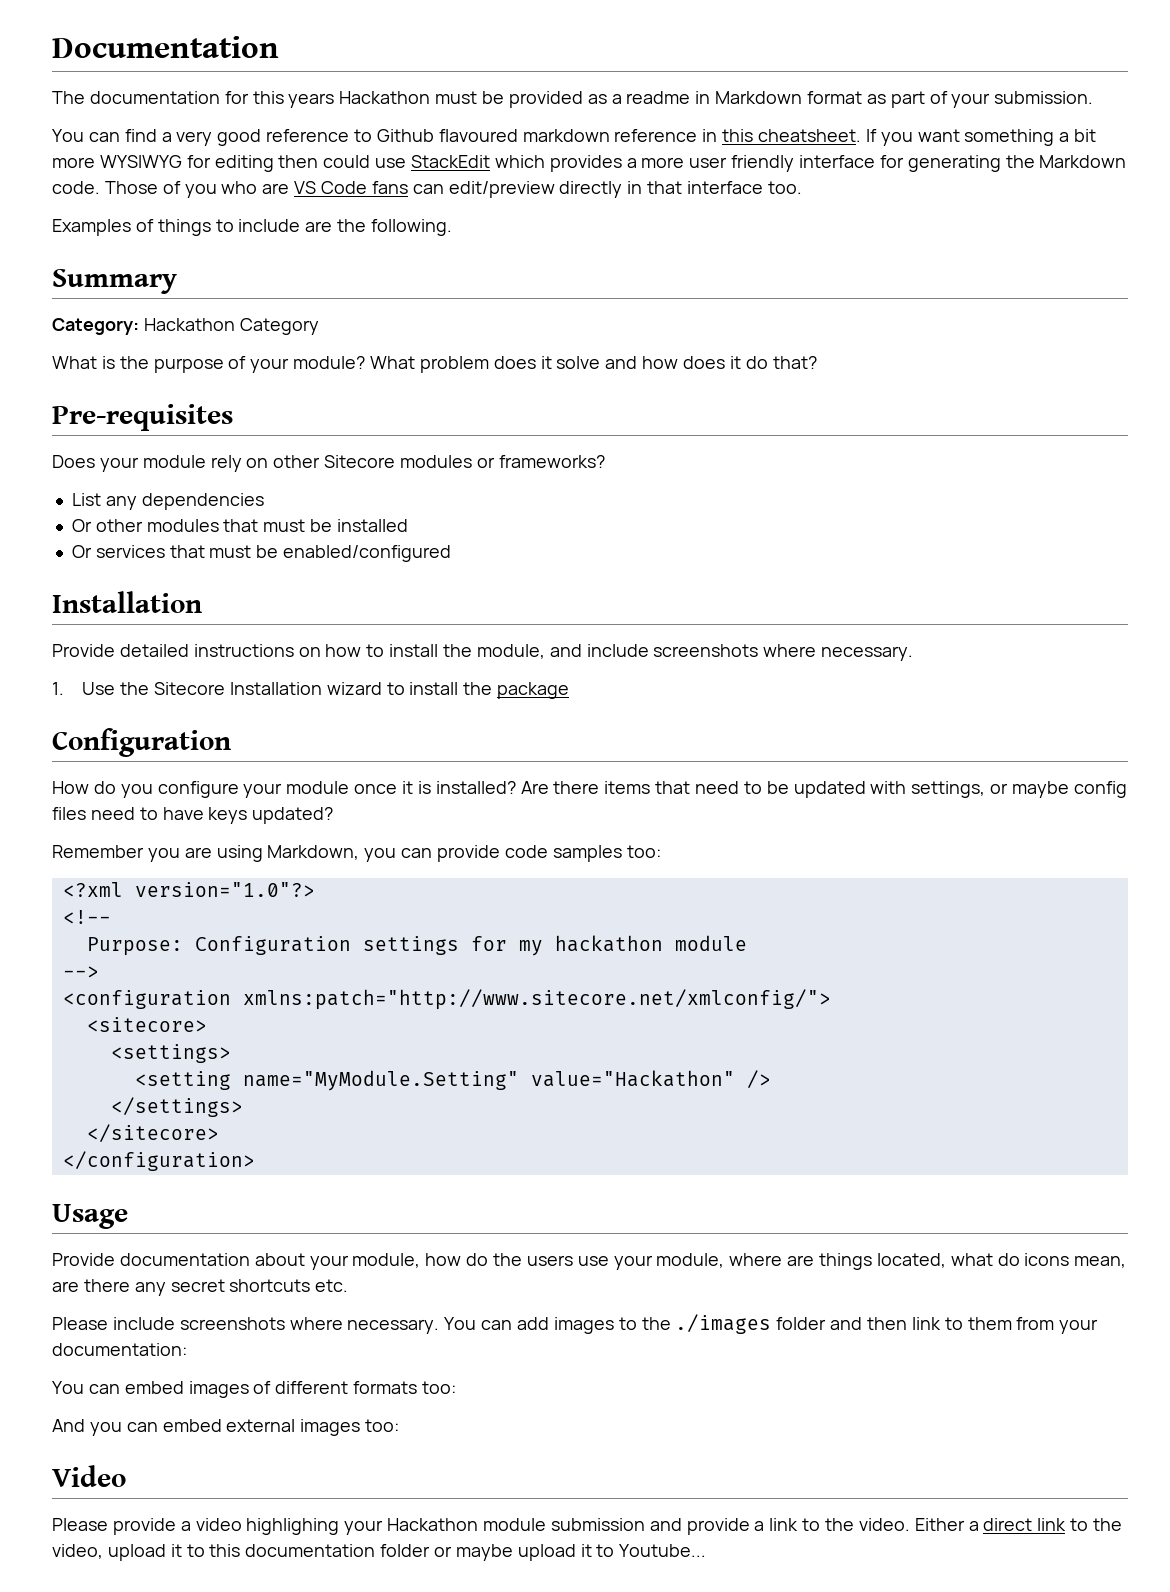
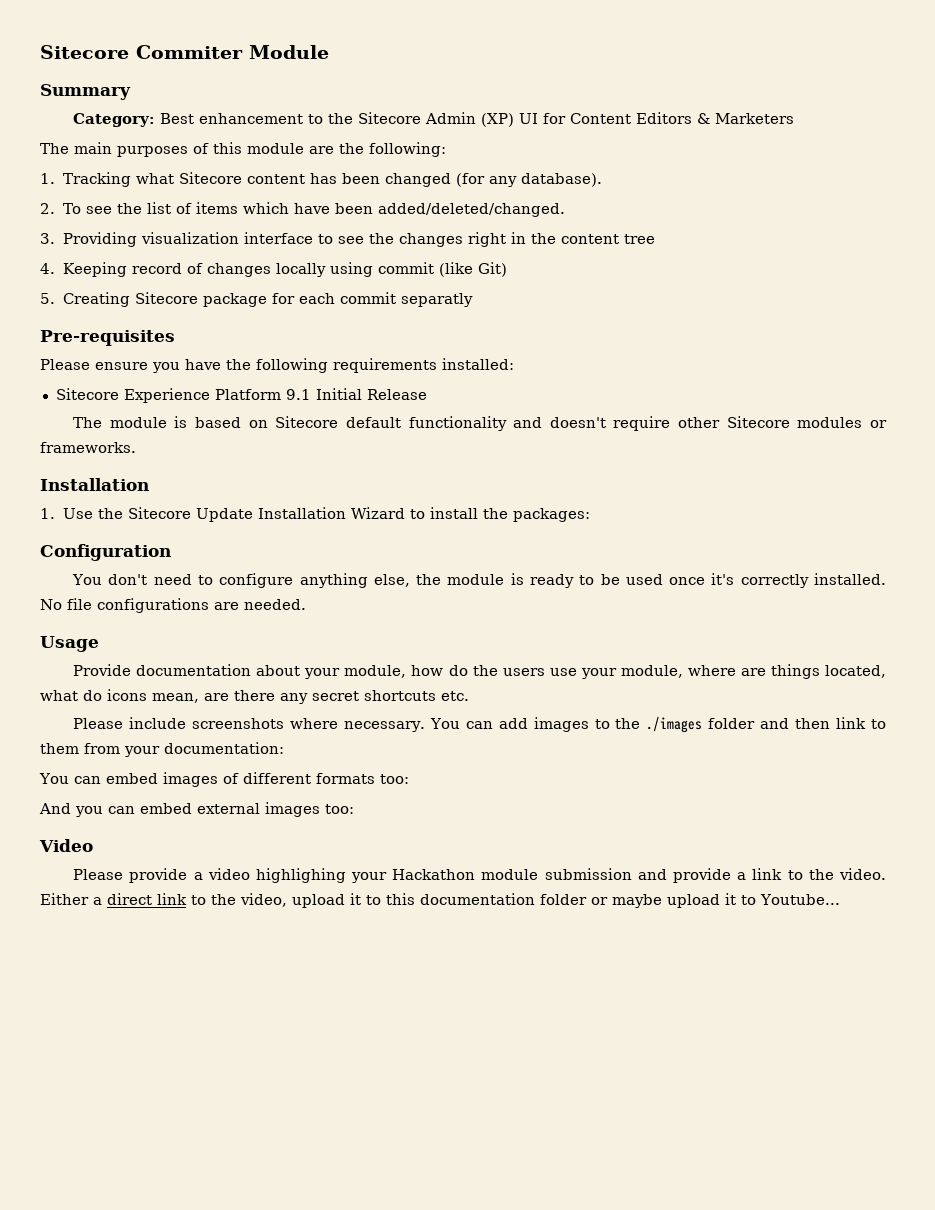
- Documentation
- The documentation for this years Hackathon must be provided as a readme in Markdown format as part of your submission.
- You can find a very good reference to Github flavoured markdown reference in this cheatsheet. If you want something a bit more WYSIWYG for editing then could use StackEdit which provides a more user friendly interface for generating the Markdown code. Those of you who are VS Code fans can edit/preview directly in that interface too.
- Examples of things to include are the following.
+ Sitecore Commiter Module
  Summary
- Category: Hackathon Category
- What is the purpose of your module? What problem does it solve and how does it do that?
+ Category: Best enhancement to the Sitecore Admin (XP) UI for Content Editors & Marketers
+ The main purposes of this module are the following:
+ 1. Tracking what Sitecore content has been changed (for any database).
+ 2. To see the list of items which have been added/deleted/changed.
+ 3. Providing visualization interface to see the changes right in the content tree
+ 4. Keeping record of changes locally using commit (like Git)
+ 5. Creating Sitecore package for each commit separatly
  Pre-requisites
- Does your module rely on other Sitecore modules or frameworks?
- List any dependencies
- Or other modules that must be installed
- Or services that must be enabled/configured
+ Please ensure you have the following requirements installed:
+ Sitecore Experience Platform 9.1 Initial Release
+ The module is based on Sitecore default functionality and doesn't require other Sitecore modules or frameworks.
  Installation
- Provide detailed instructions on how to install the module, and include screenshots where necessary.
- 1. Use the Sitecore Installation wizard to install the package
+ 1. Use the Sitecore Update Installation Wizard to install the packages:
- How do you configure your module once it is installed? Are there items that need to be updated with settings, or maybe config files need to have keys updated?
- Remember you are using Markdown, you can provide code samples too:
- <?xml version="1.0"?>
- <!--
- Purpose: Configuration settings for my hackathon module
- -->
- <configuration xmlns:patch="http://www.sitecore.net/xmlconfig/">
- <sitecore>
- <settings>
- <setting name="MyModule.Setting" value="Hackathon" />
- </settings>
- </sitecore>
- </configuration>
+ You don't need to configure anything else, the module is ready to be used once it's correctly installed. No file configurations are needed.

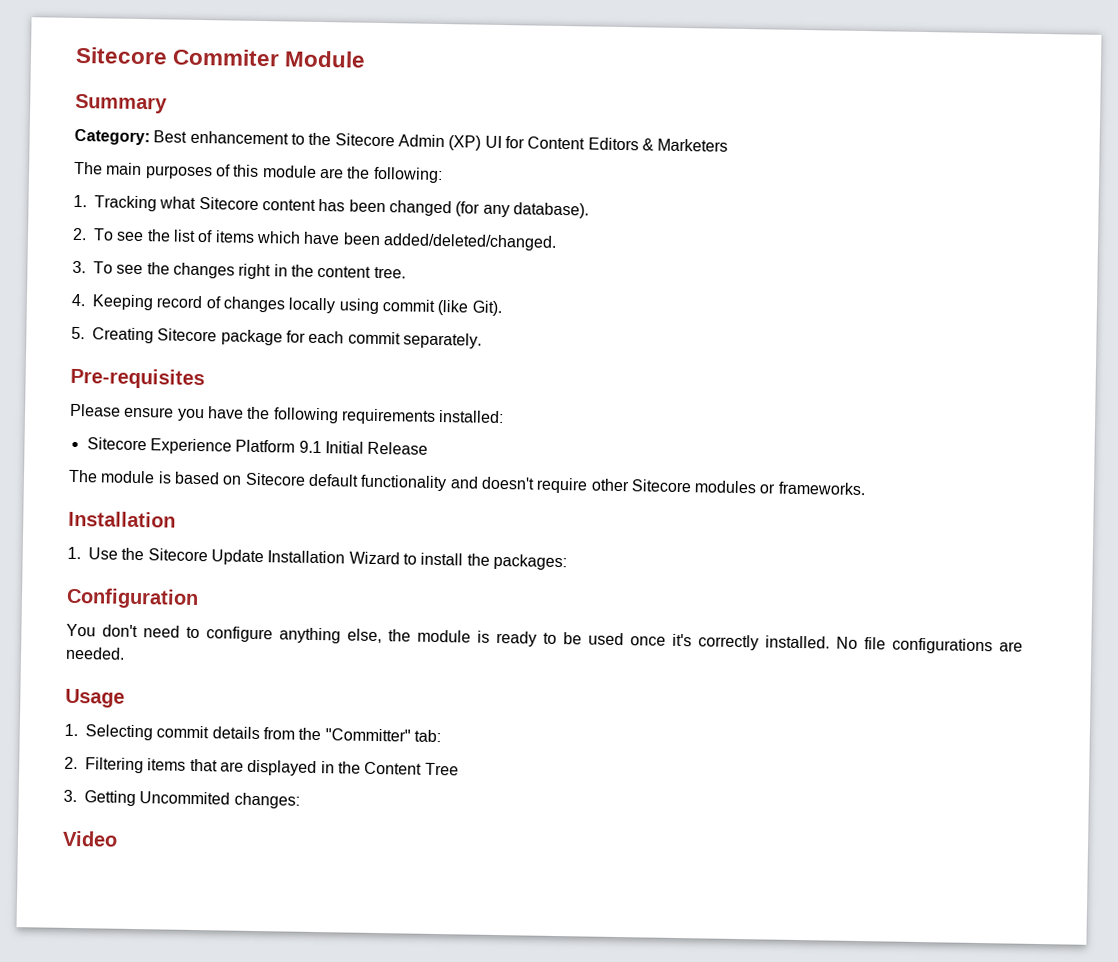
- 3. Providing visualization interface to see the changes right in the content tree
+ 3. To see the changes right in the content tree.
- 4. Keeping record of changes locally using commit (like Git)
+ 4. Keeping record of changes locally using commit (like Git).
- 5. Creating Sitecore package for each commit separatly
+ 5. Creating Sitecore package for each commit separately.
- Provide documentation about your module, how do the users use your module, where are things located, what do icons mean, are there any secret shortcuts etc.
- Please include screenshots where necessary. You can add images to the ./images folder and then link to them from your documentation:
- You can embed images of different formats too:
- And you can embed external images too:
+ 1. Selecting commit details from the "Committer" tab:
+ 2. Filtering items that are displayed in the Content Tree
+ 3. Getting Uncommited changes:
  Video
- Please provide a video highlighing your Hackathon module submission and provide a link to the video. Either a direct link to the video, upload it to this documentation folder or maybe upload it to Youtube...

